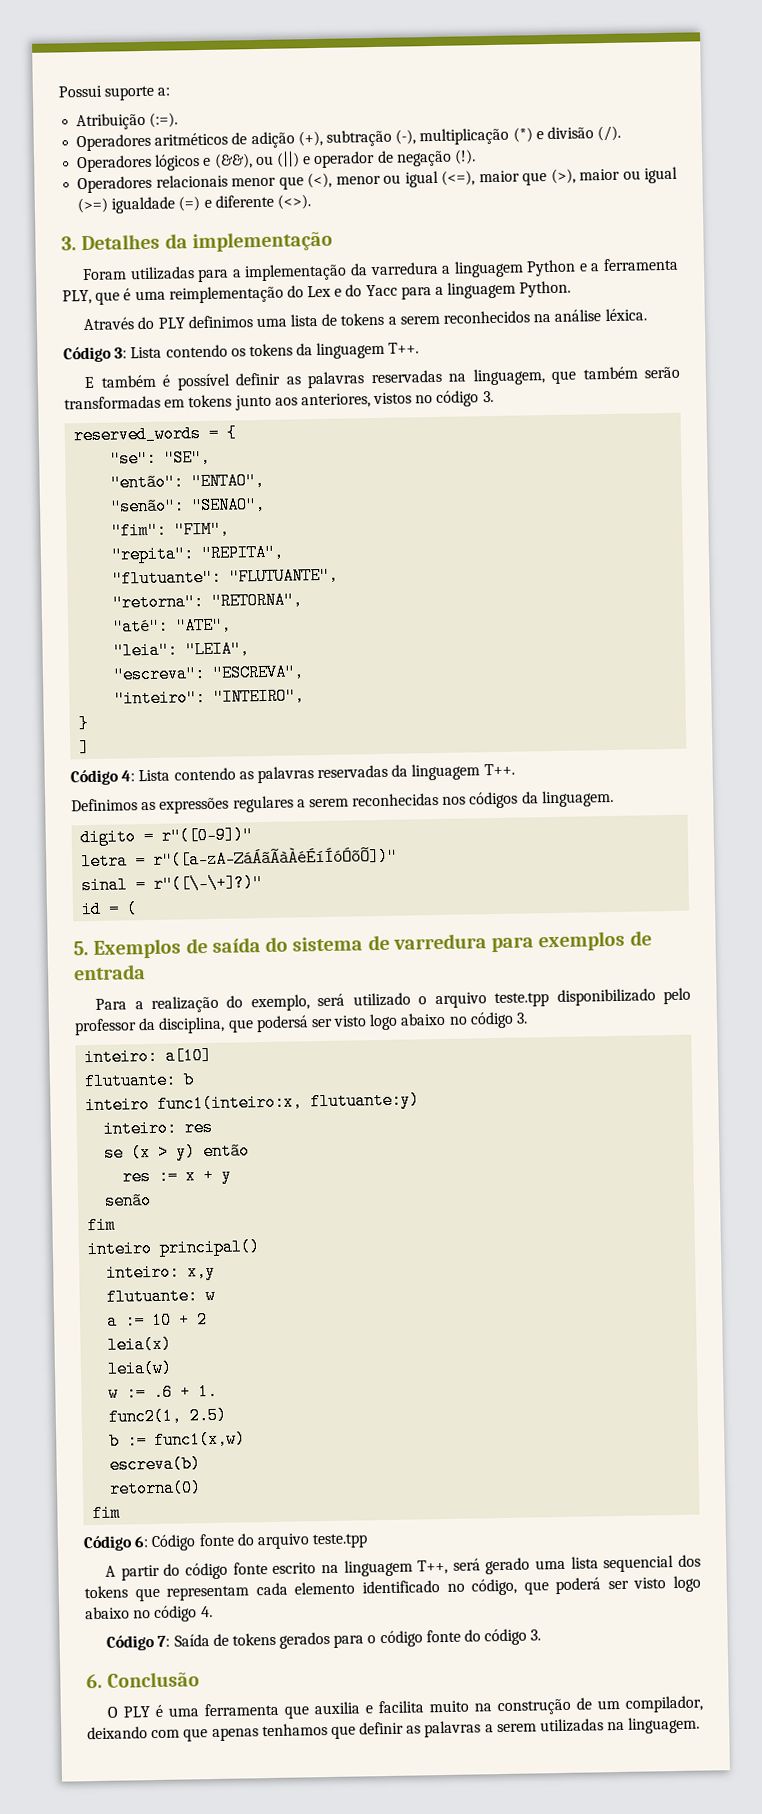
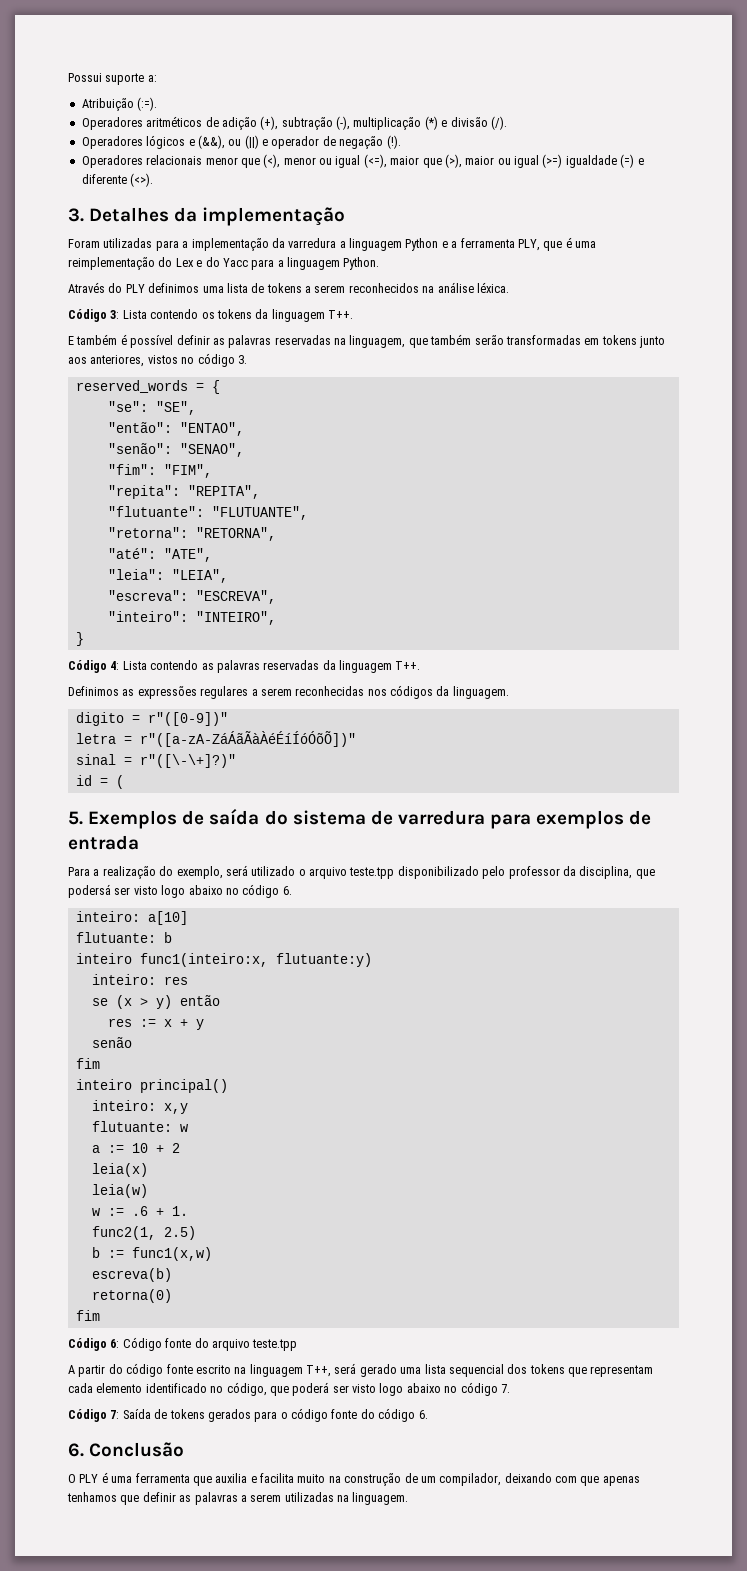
- ]
- Para a realização do exemplo, será utilizado o arquivo teste.tpp disponibilizado pelo professor da disciplina, que podersá ser visto logo abaixo no código 3.
+ Para a realização do exemplo, será utilizado o arquivo teste.tpp disponibilizado pelo professor da disciplina, que podersá ser visto logo abaixo no código 6.
- A partir do código fonte escrito na linguagem T++, será gerado uma lista sequencial dos tokens que representam cada elemento identificado no código, que poderá ser visto logo abaixo no código 4.
+ A partir do código fonte escrito na linguagem T++, será gerado uma lista sequencial dos tokens que representam cada elemento identificado no código, que poderá ser visto logo abaixo no código 7.
- Código 7: Saída de tokens gerados para o código fonte do código 3.
+ Código 7: Saída de tokens gerados para o código fonte do código 6.

